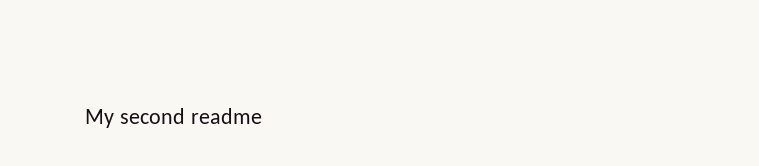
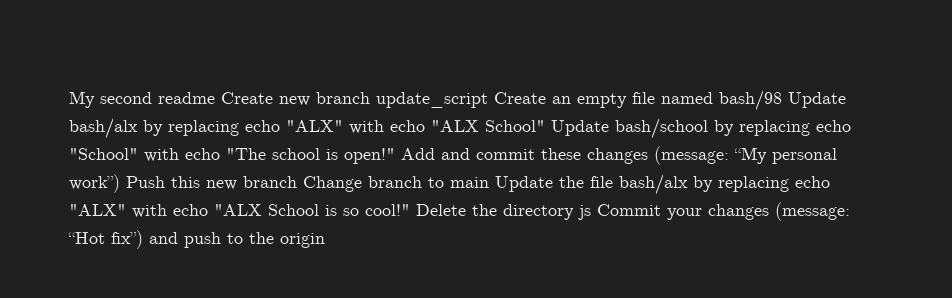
- My second readme
+ My second readme Create new branch update_script Create an empty file named bash/98 Update bash/alx by replacing echo "ALX" with echo "ALX School" Update bash/school by replacing echo "School" with echo "The school is open!" Add and commit these changes (message: “My personal work”) Push this new branch Change branch to main Update the file bash/alx by replacing echo "ALX" with echo "ALX School is so cool!" Delete the directory js Commit your changes (message: “Hot fix”) and push to the origin

